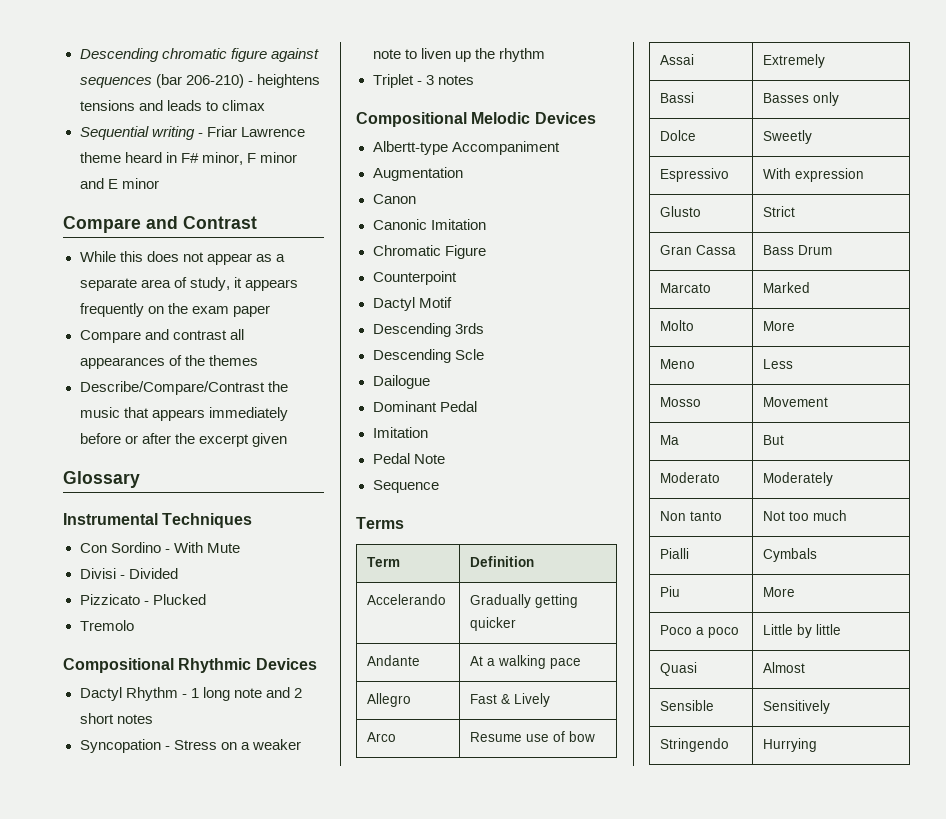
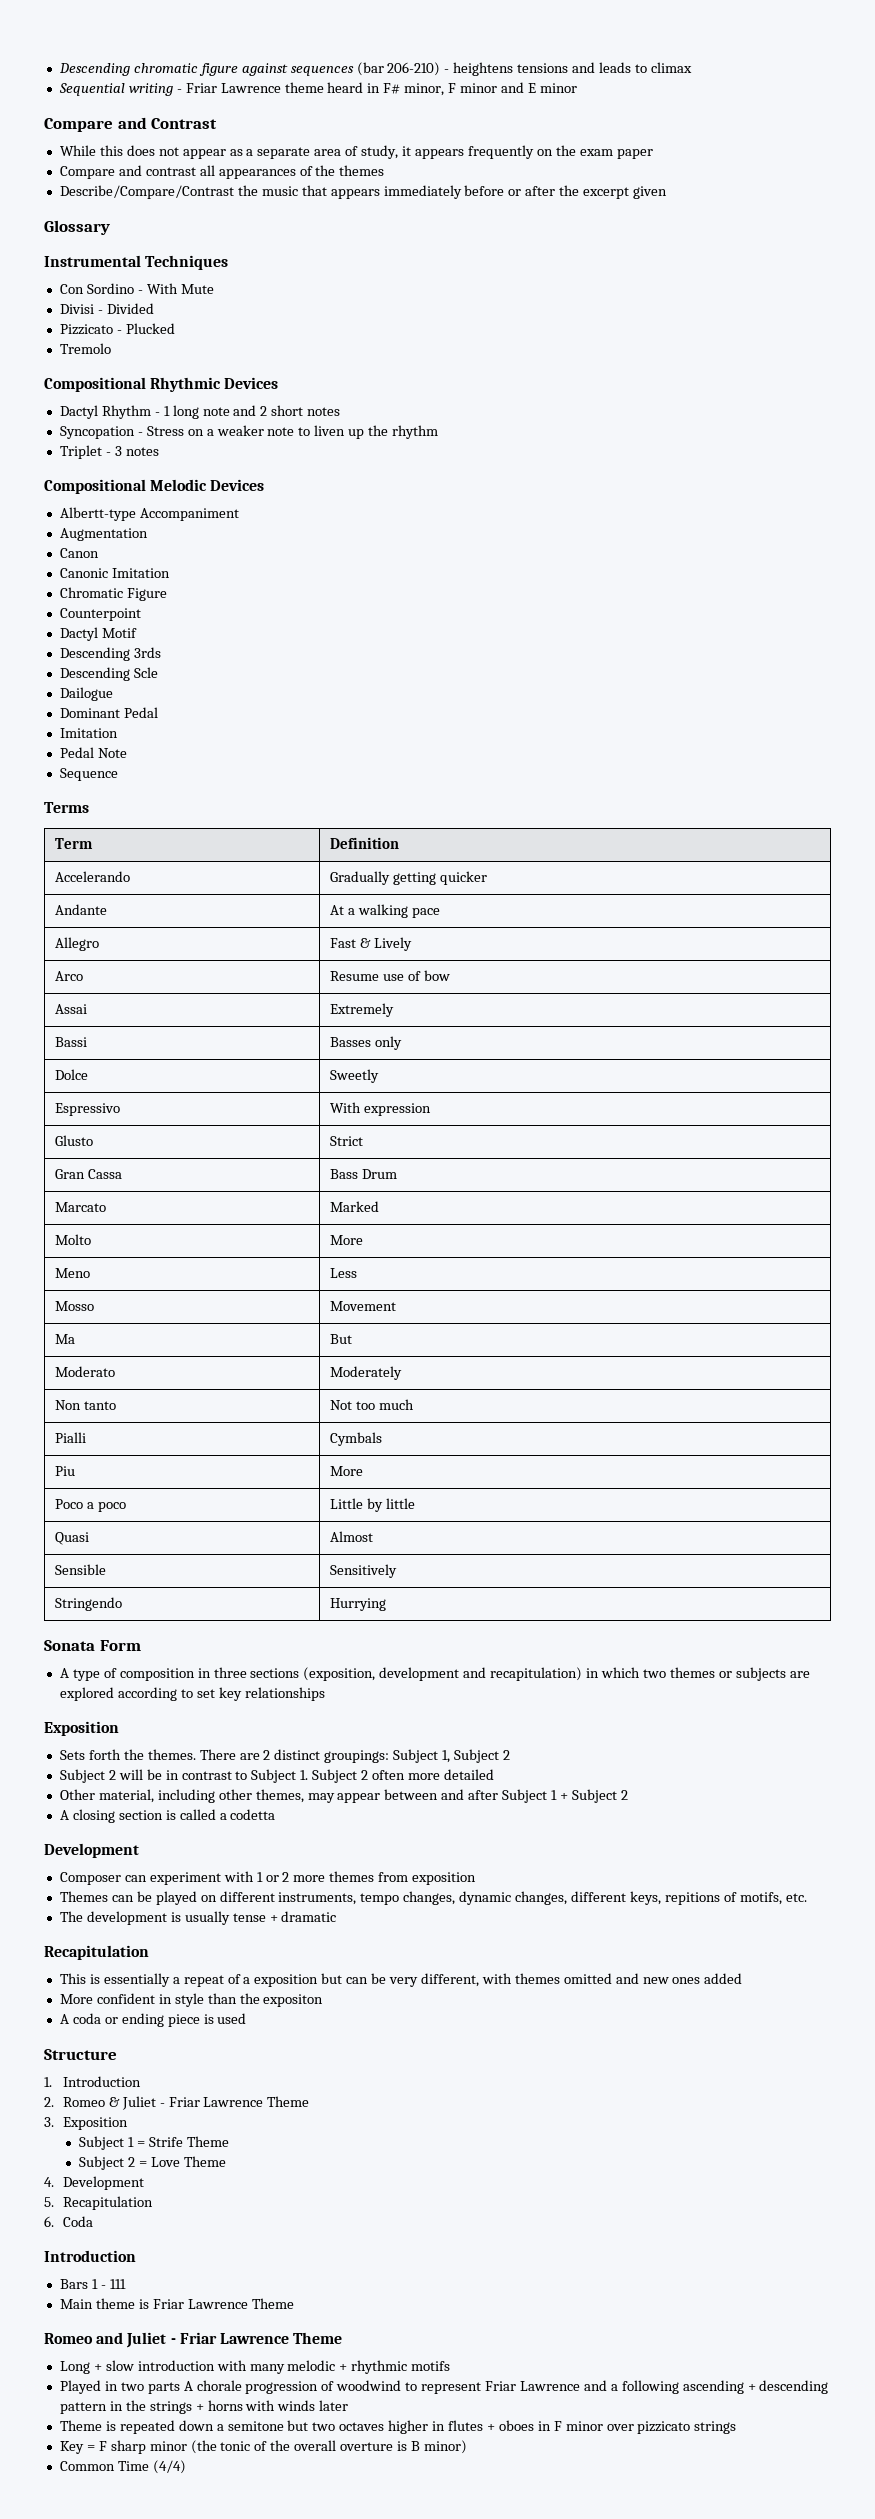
+ Sonata Form
+ A type of composition in three sections (exposition, development and recapitulation) in which two themes or subjects are explored according to set key relationships
+ Exposition
+ Sets forth the themes. There are 2 distinct groupings: Subject 1, Subject 2
+ Subject 2 will be in contrast to Subject 1. Subject 2 often more detailed
+ Other material, including other themes, may appear between and after Subject 1 + Subject 2
+ A closing section is called a codetta
+ Development
+ Composer can experiment with 1 or 2 more themes from exposition
+ Themes can be played on different instruments, tempo changes, dynamic changes, different keys, repitions of motifs, etc.
+ The development is usually tense + dramatic
+ Recapitulation
+ This is essentially a repeat of a exposition but can be very different, with themes omitted and new ones added
+ More confident in style than the expositon
+ A coda or ending piece is used
+ Structure
+ 1. Introduction
+ 2. Romeo & Juliet - Friar Lawrence Theme
+ 3. Exposition
+ Subject 1 = Strife Theme
+ Subject 2 = Love Theme
+ 4. Development
+ 5. Recapitulation
+ 6. Coda
+ Introduction
+ Bars 1 - 111
+ Main theme is Friar Lawrence Theme
+ Romeo and Juliet - Friar Lawrence Theme
+ Long + slow introduction with many melodic + rhythmic motifs
+ Played in two parts A chorale progression of woodwind to represent Friar Lawrence and a following ascending + descending pattern in the strings + horns with winds later
+ Theme is repeated down a semitone but two octaves higher in flutes + oboes in F minor over pizzicato strings
+ Key = F sharp minor (the tonic of the overall overture is B minor)
+ Common Time (4/4)

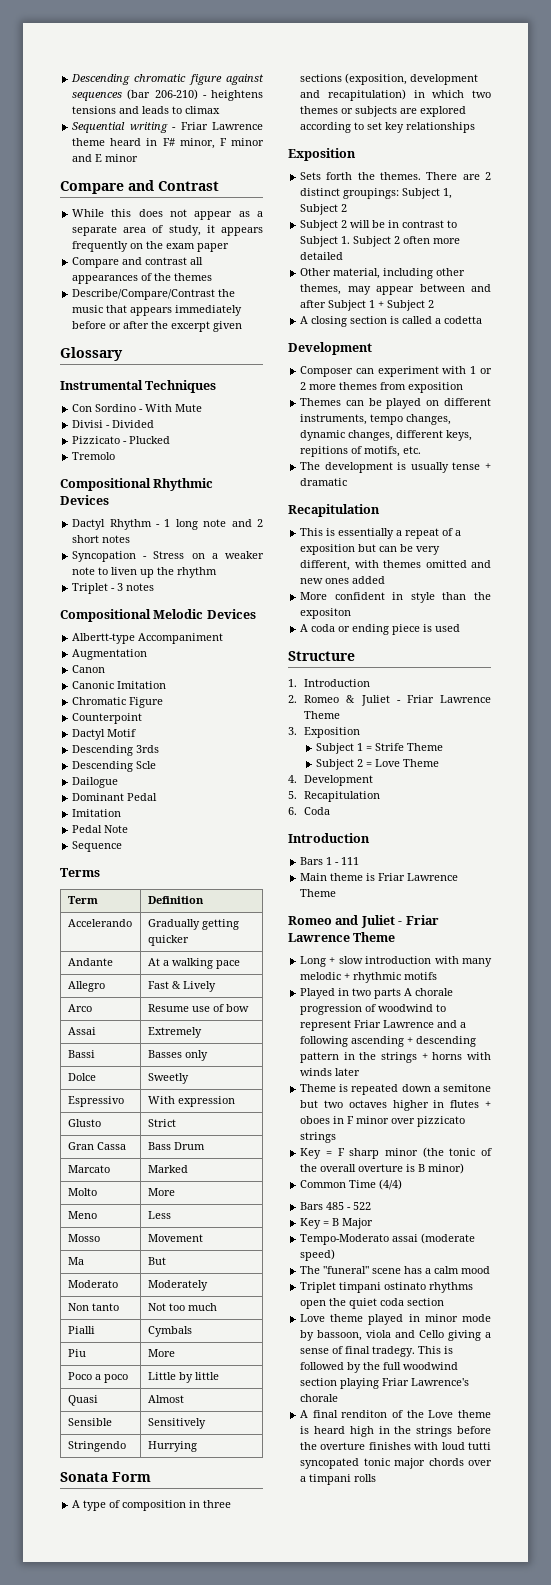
+ Bars 485 - 522
+ Key = B Major
+ Tempo-Moderato assai (moderate speed)
+ The "funeral" scene has a calm mood
+ Triplet timpani ostinato rhythms open the quiet coda section
+ Love theme played in minor mode by bassoon, viola and Cello giving a sense of final tradegy. This is followed by the full woodwind section playing Friar Lawrence's chorale
+ A final renditon of the Love theme is heard high in the strings before the overture finishes with loud tutti syncopated tonic major chords over a timpani rolls

